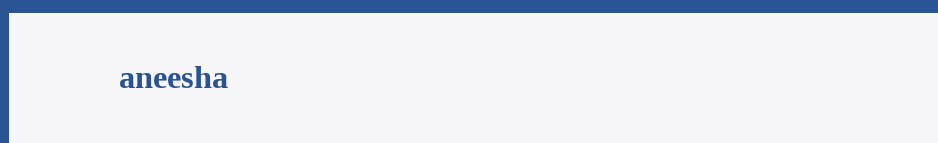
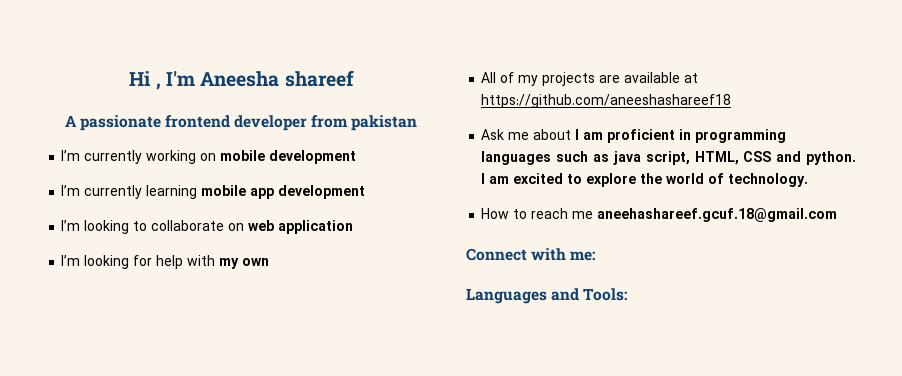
- aneesha
+ Hi , I'm Aneesha shareef
+ A passionate frontend developer from pakistan
+ I’m currently working on mobile development
+ I’m currently learning mobile app development
+ I’m looking to collaborate on web application
+ I’m looking for help with my own
+ All of my projects are available at https://github.com/aneeshashareef18
+ Ask me about I am proficient in programming languages such as java script, HTML, CSS and python. I am excited to explore the world of technology.
+ How to reach me aneehashareef.gcuf.18@gmail.com
+ Connect with me:
+ Languages and Tools:

